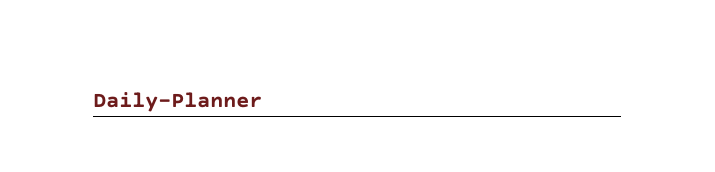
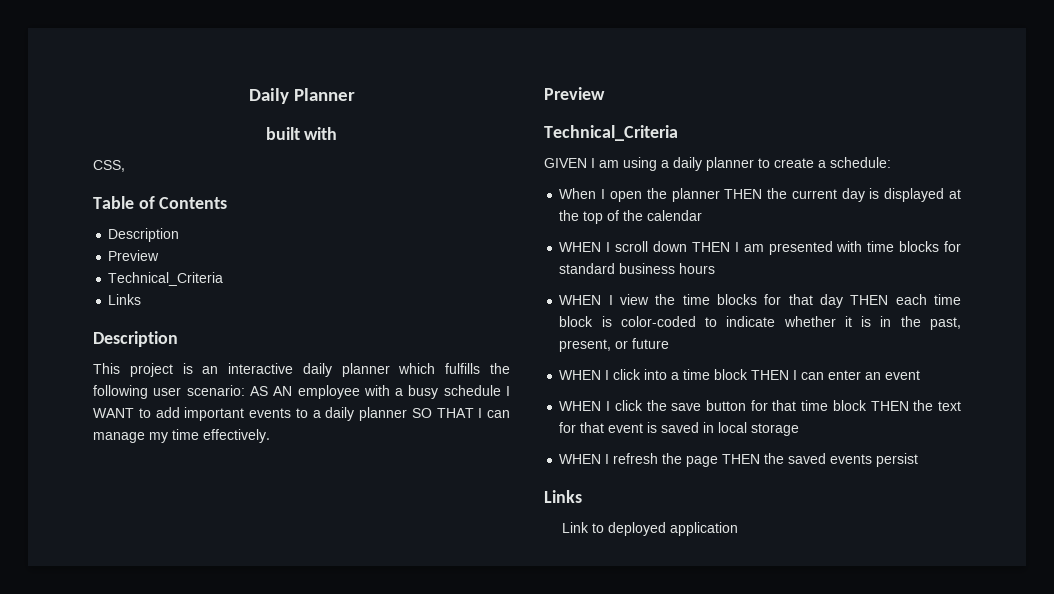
- Daily-Planner
+ Daily Planner
+ built with
+ CSS,
+ Table of Contents
+ Description
+ Preview
+ Technical_Criteria
+ Links
+ Description
+ This project is an interactive daily planner which fulfills the following user scenario: AS AN employee with a busy schedule I WANT to add important events to a daily planner SO THAT I can manage my time effectively.
+ Preview
+ Technical_Criteria
+ GIVEN I am using a daily planner to create a schedule:
+ When I open the planner THEN the current day is displayed at the top of the calendar
+ WHEN I scroll down THEN I am presented with time blocks for standard business hours
+ WHEN I view the time blocks for that day THEN each time block is color-coded to indicate whether it is in the past, present, or future
+ WHEN I click into a time block THEN I can enter an event
+ WHEN I click the save button for that time block THEN the text for that event is saved in local storage
+ WHEN I refresh the page THEN the saved events persist
+ Links
+ Link to deployed application

